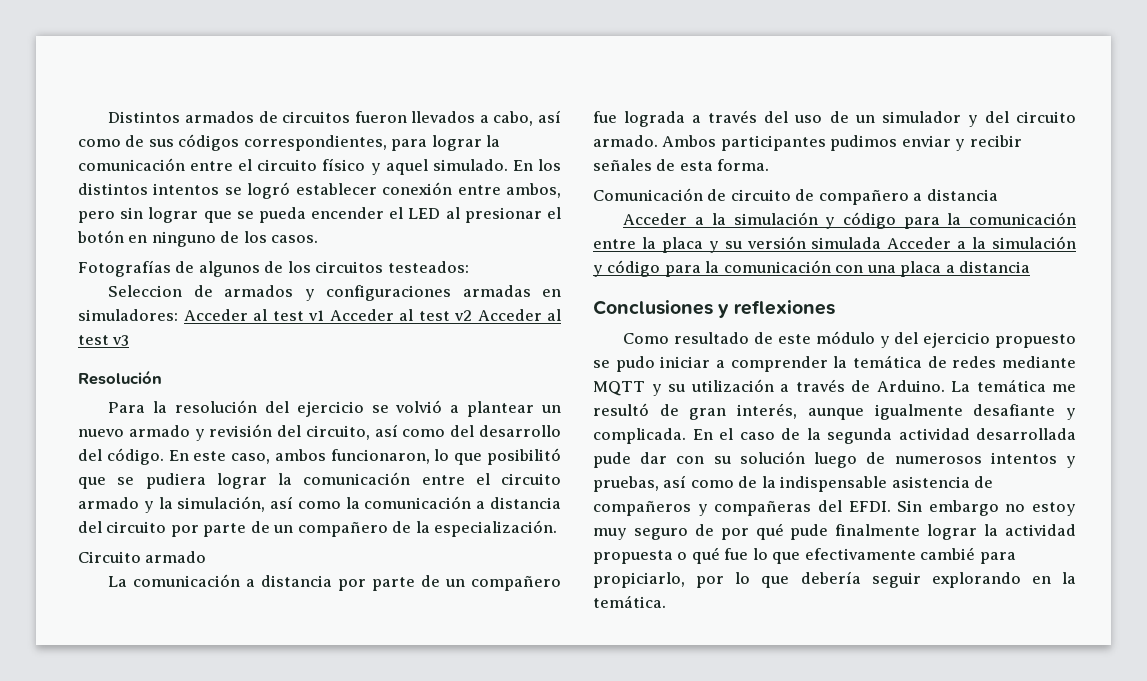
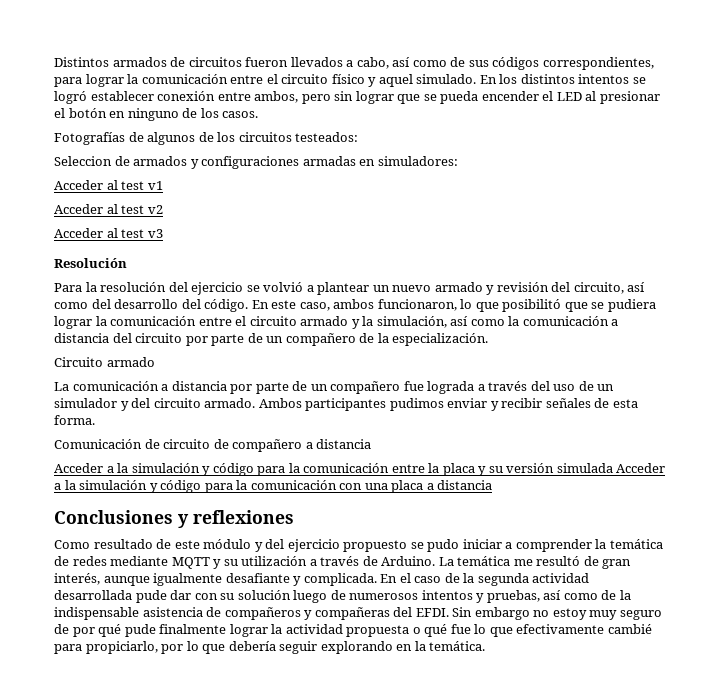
- Seleccion de armados y configuraciones armadas en simuladores: Acceder al test v1 Acceder al test v2 Acceder al test v3
+ Seleccion de armados y configuraciones armadas en simuladores:
+ Acceder al test v1
+ Acceder al test v2
+ Acceder al test v3

